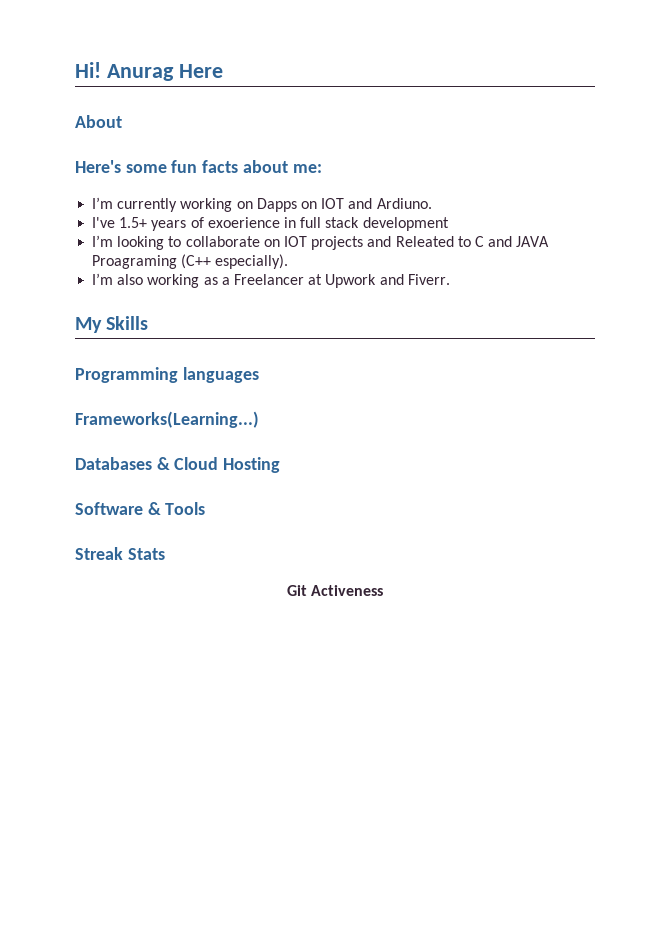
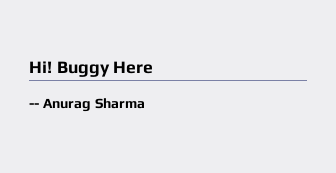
- Anurag Here
+ Buggy Here
- About
- Here's some fun facts about me:
- I’m currently working on Dapps on IOT and Ardiuno.
- I've 1.5+ years of exoerience in full stack development
- I’m looking to collaborate on IOT projects and Releated to C and JAVA Proagraming (C++ especially).
- I’m also working as a Freelancer at Upwork and Fiverr.
- My Skills
- Programming languages
- Frameworks(Learning...)
- Databases & Cloud Hosting
- Software & Tools
- Streak Stats
- Git Activeness
+ -- Anurag Sharma

